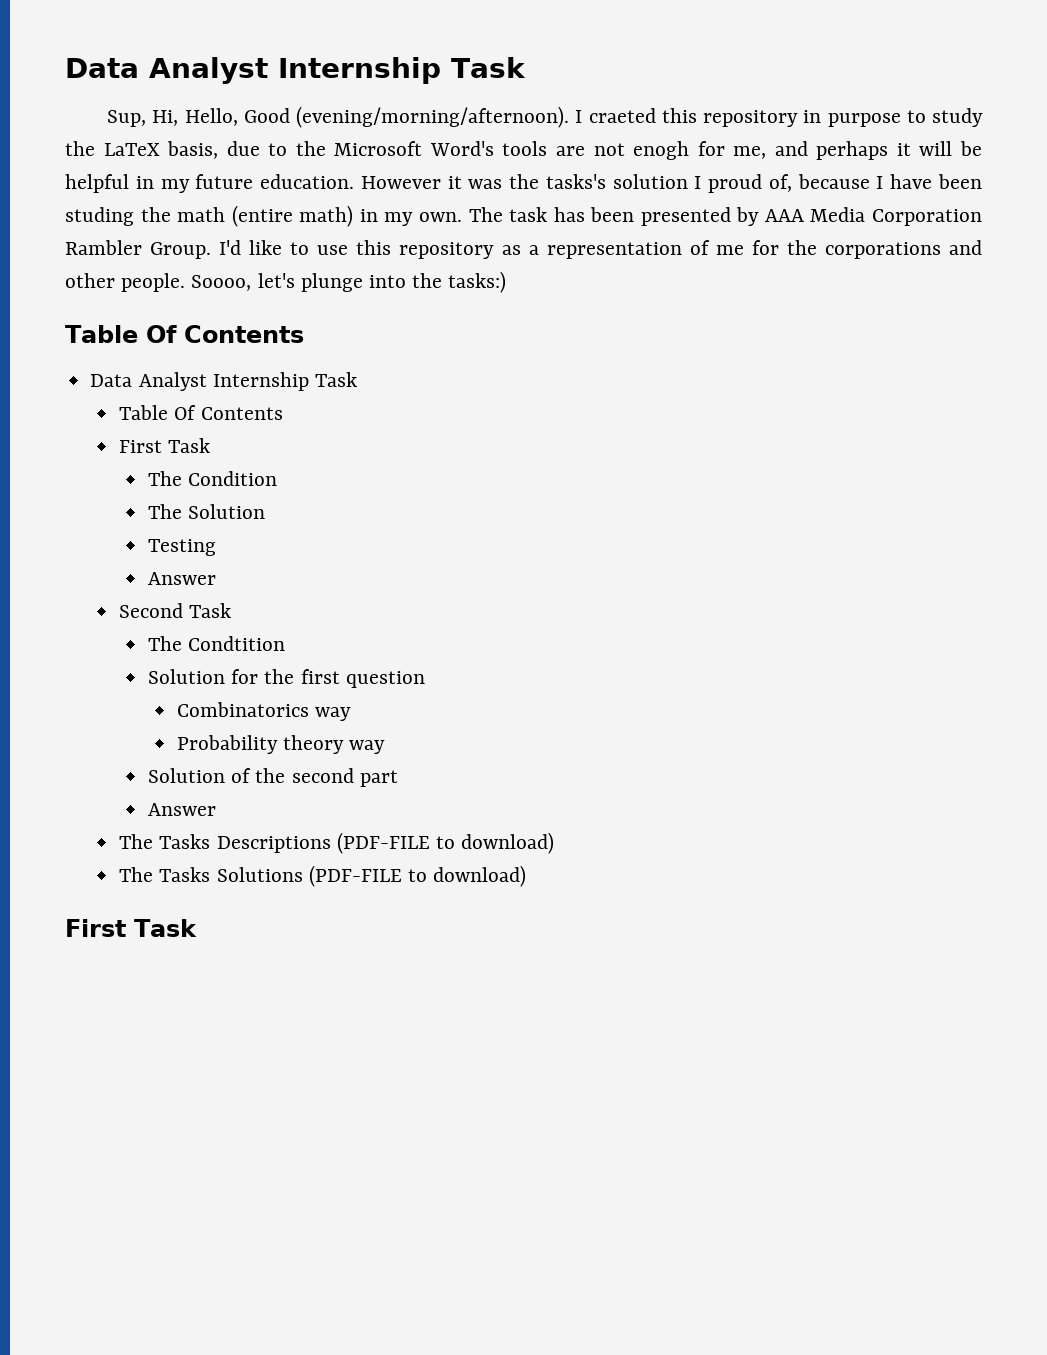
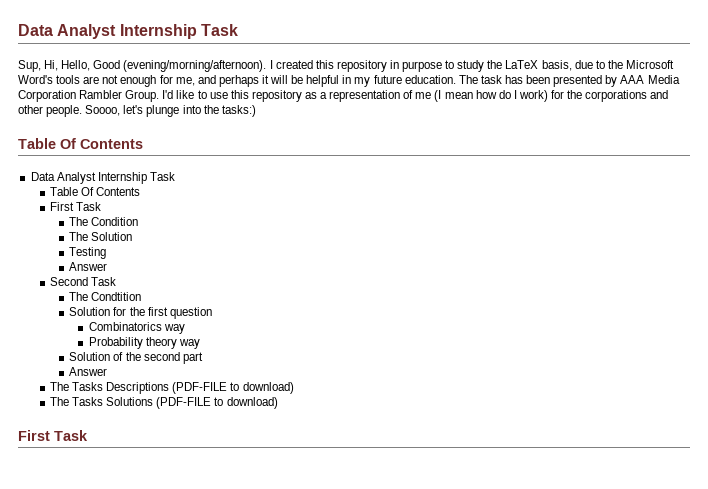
- I craeted this repository in purpose to study the LaTeX basis, due to the Microsoft Word's tools are not enogh for me, and perhaps it will be helpful in my future education.
+ I created this repository in purpose to study the LaTeX basis, due to the Microsoft Word's tools are not enough for me, and perhaps it will be helpful in my future education.
- However it was the tasks's solution I proud of, because I have been studing the math (entire math) in my own.
- I'd like to use this repository as a representation of me for the corporations and other people.
+ I'd like to use this repository as a representation of me (I mean how do I work) for the corporations and other people.

